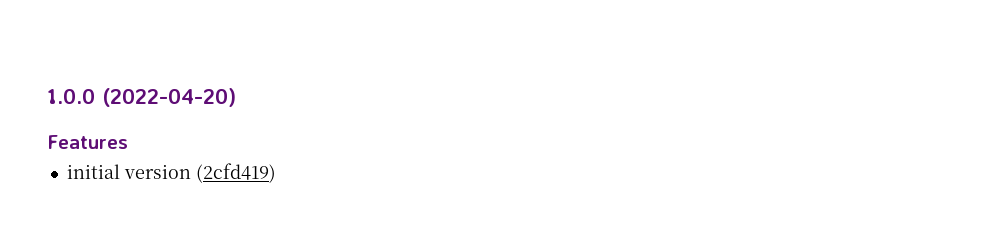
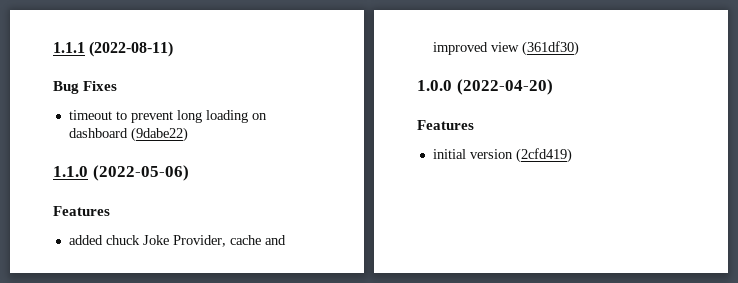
+ 1.1.1 (2022-08-11)
+ Bug Fixes
+ timeout to prevent long loading on dashboard (9dabe22)
+ 1.1.0 (2022-05-06)
+ Features
+ added chuck Joke Provider, cache and improved view (361df30)

